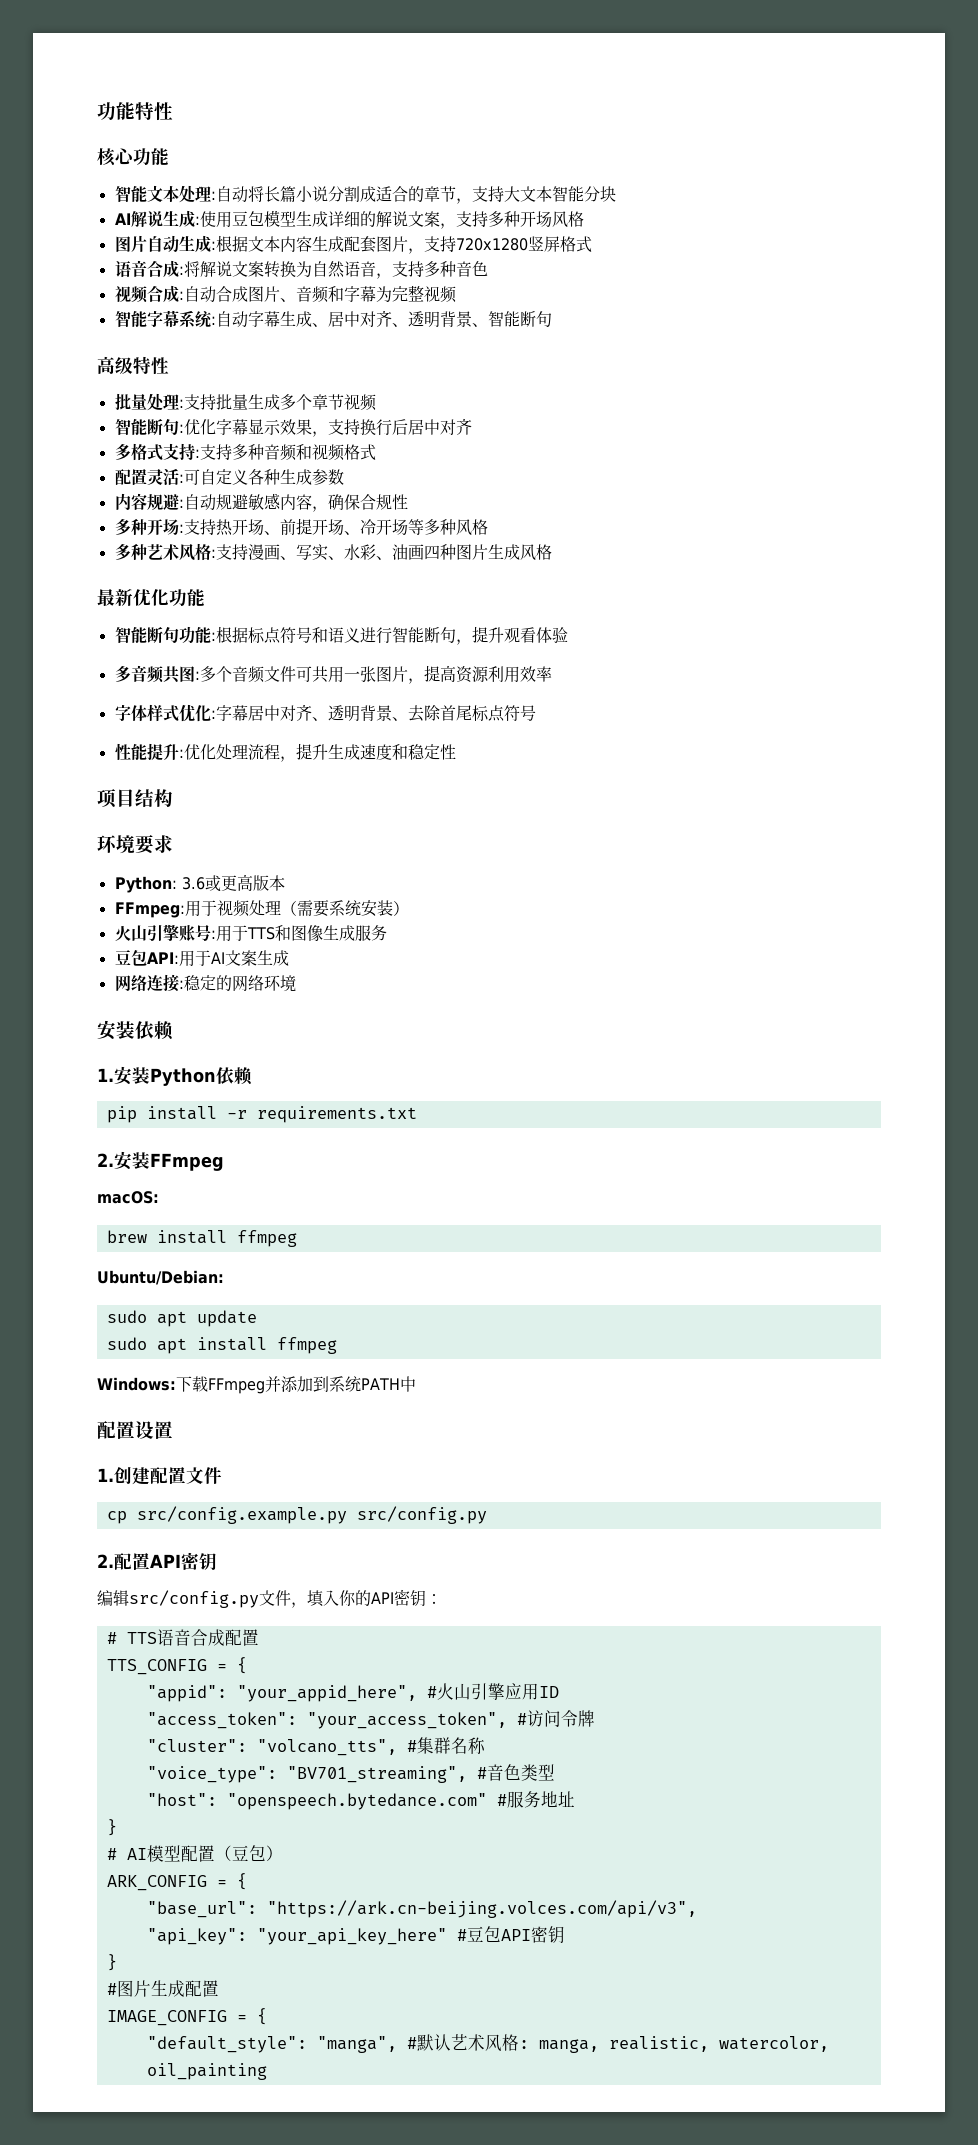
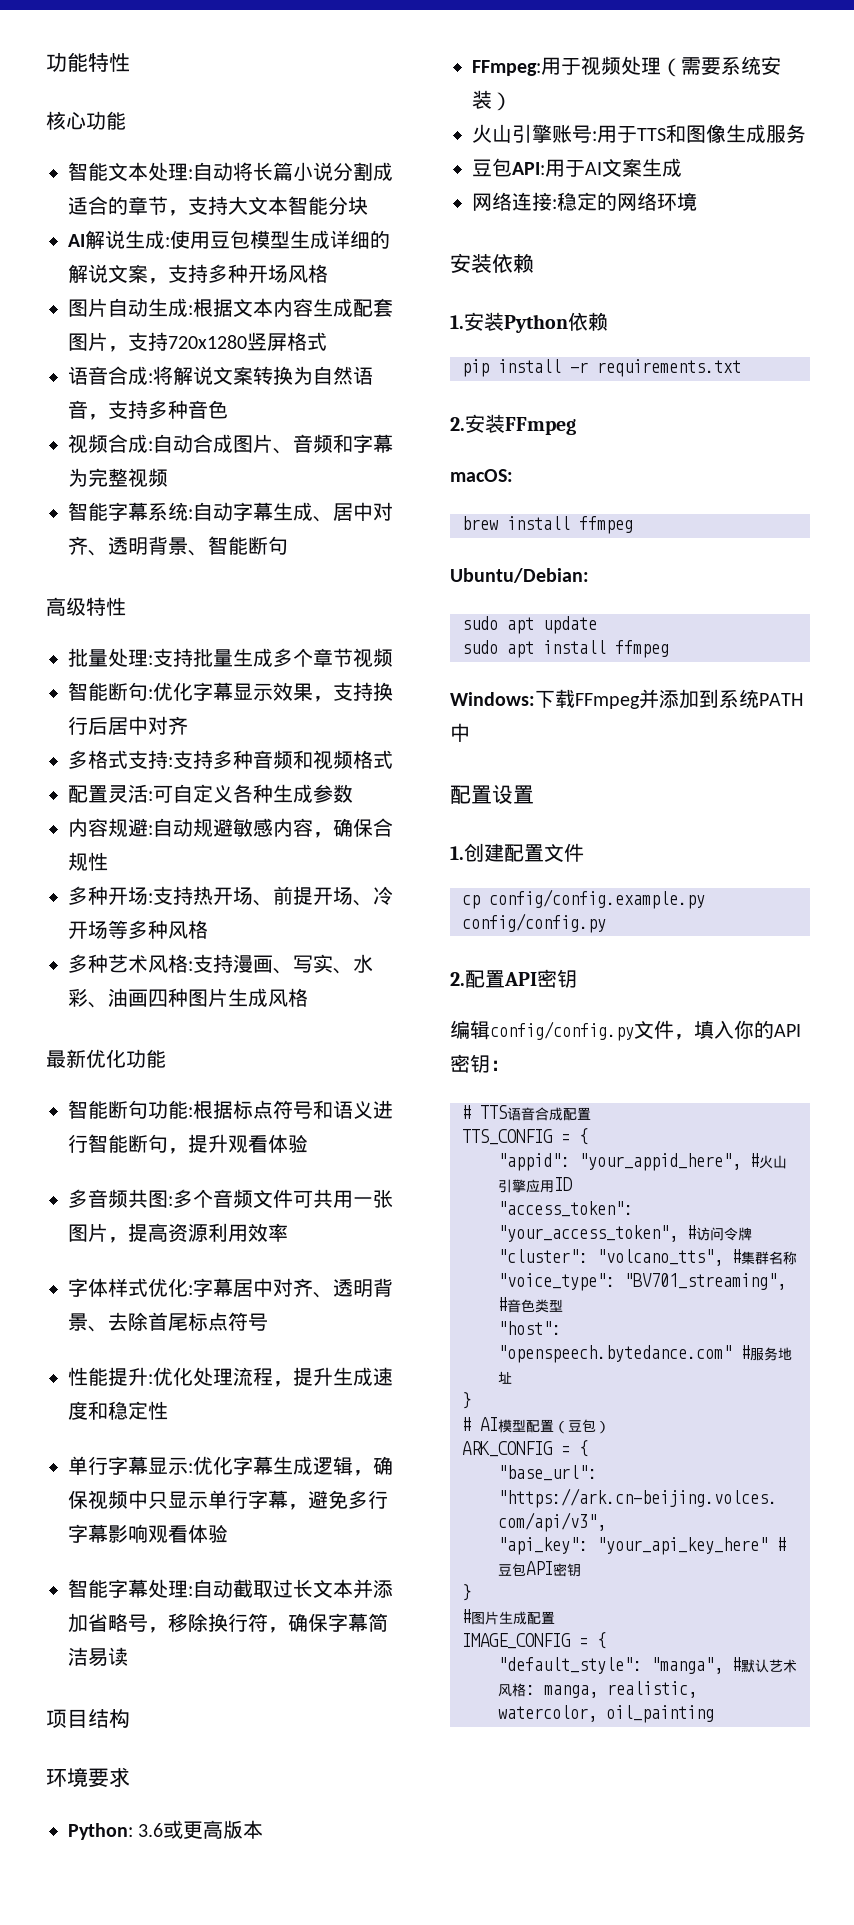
+ 单行字幕显示:优化字幕生成逻辑，确保视频中只显示单行字幕，避免多行字幕影响观看体验
+ 智能字幕处理:自动截取过长文本并添加省略号，移除换行符，确保字幕简洁易读
- cp src/config.example.py src/config.py
+ cp config/config.example.py config/config.py
- 编辑src/config.py文件，填入你的API密钥：
+ 编辑config/config.py文件，填入你的API密钥：

